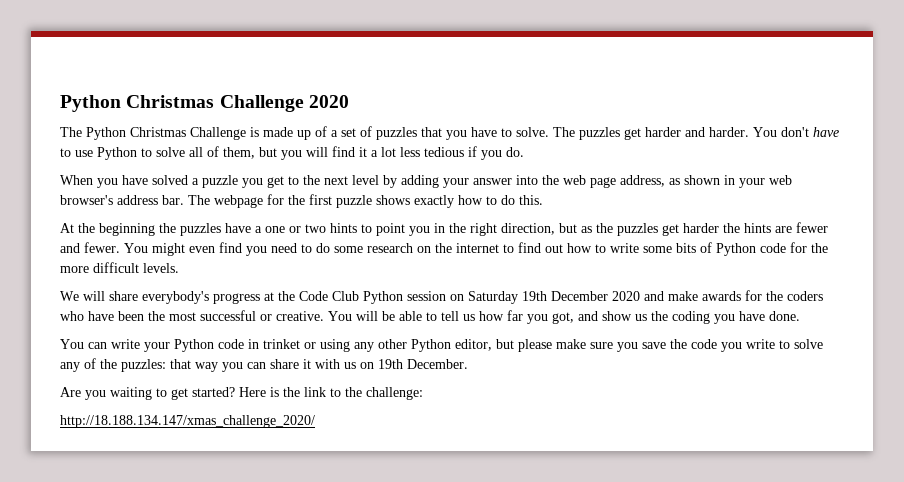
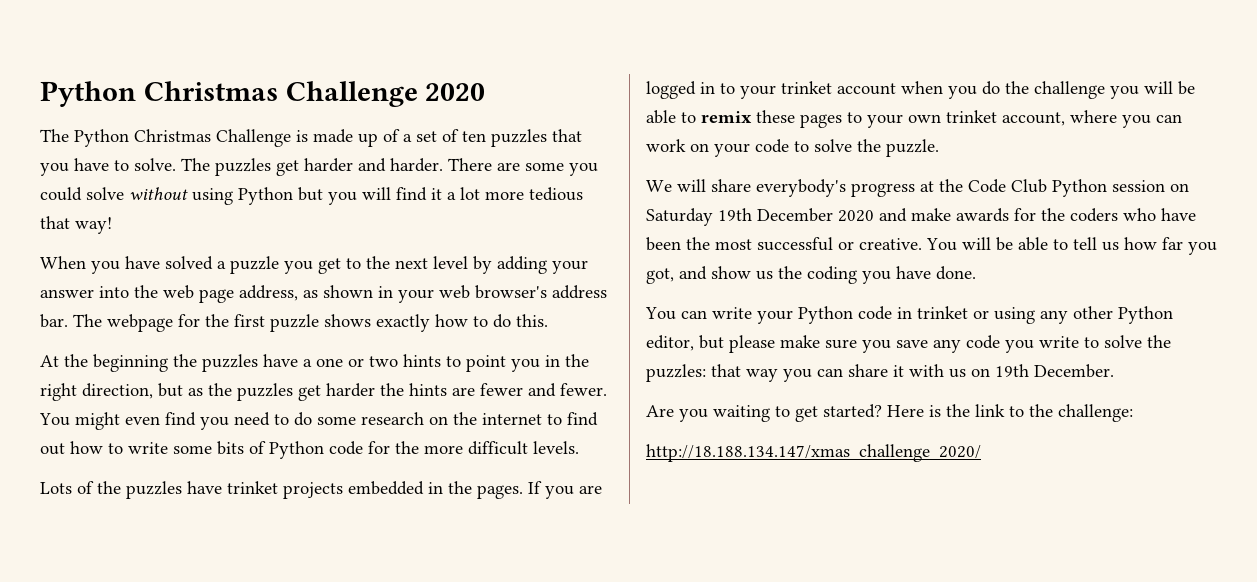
- The Python Christmas Challenge is made up of a set of puzzles that you have to solve.
+ The Python Christmas Challenge is made up of a set of ten puzzles that you have to solve.
- You don't have to use Python to solve all of them, but you will find it a lot less tedious if you do.
+ There are some you could solve without using Python but you will find it a lot more tedious that way!
+ Lots of the puzzles have trinket projects embedded in the pages. If you are logged in to your trinket account when you do the challenge you will be able to remix these pages to your own trinket account, where you can work on your code to solve the puzzle.
- You can write your Python code in trinket or using any other Python editor, but please make sure you save the code you write to solve any of the puzzles: that way you can share it with us on 19th December.
+ You can write your Python code in trinket or using any other Python editor, but please make sure you save any code you write to solve the puzzles: that way you can share it with us on 19th December.

